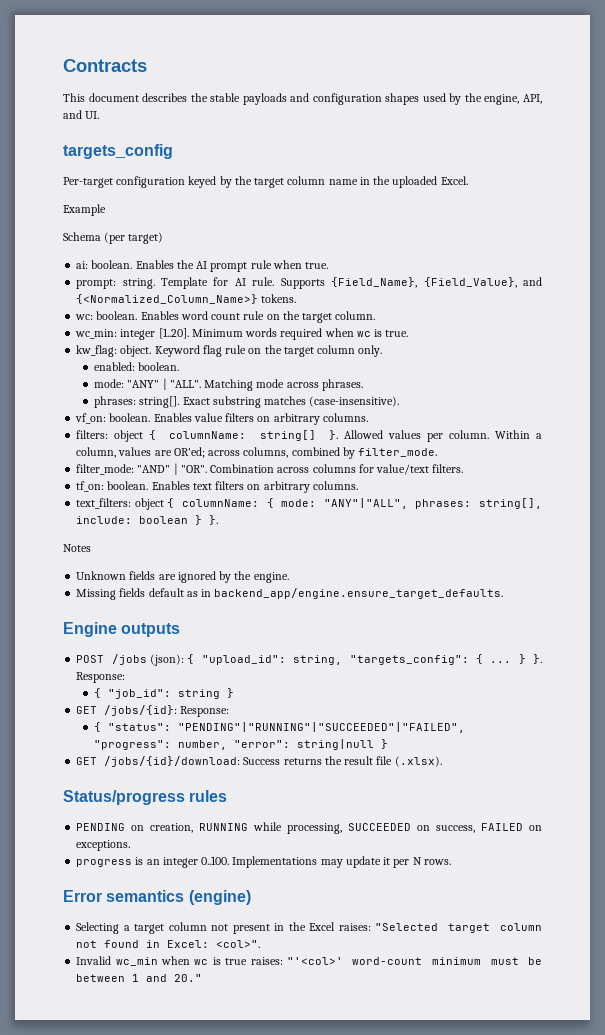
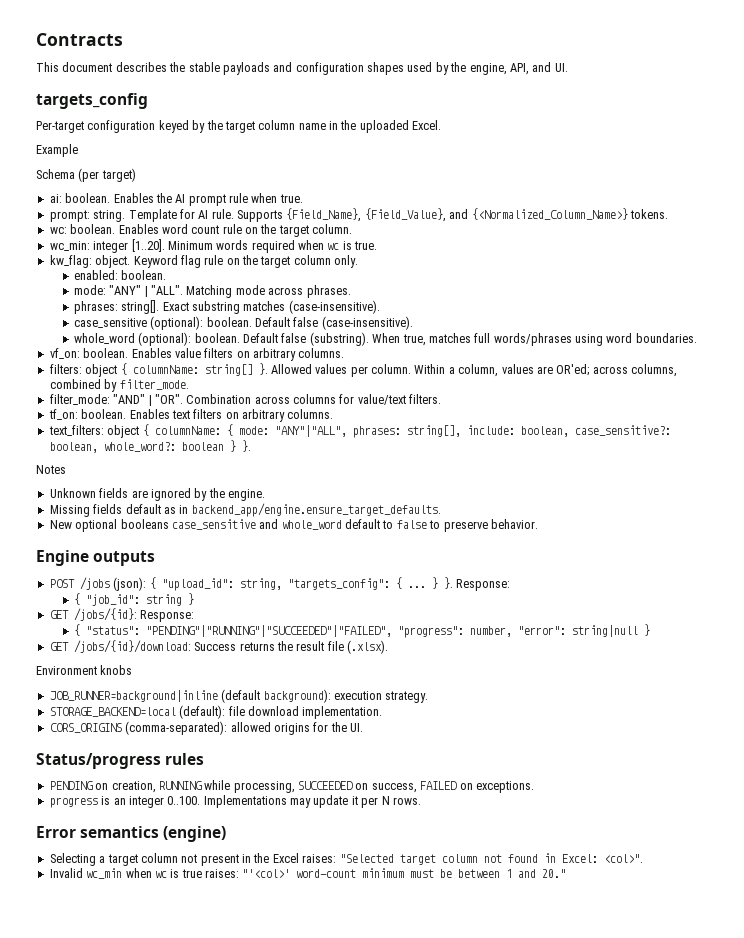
+ case_sensitive (optional): boolean. Default false (case-insensitive).
+ whole_word (optional): boolean. Default false (substring). When true, matches full words/phrases using word boundaries.
- text_filters: object { columnName: { mode: "ANY"|"ALL", phrases: string[], include: boolean } }.
+ text_filters: object { columnName: { mode: "ANY"|"ALL", phrases: string[], include: boolean, case_sensitive?: boolean, whole_word?: boolean } }.
+ New optional booleans case_sensitive and whole_word default to false to preserve behavior.
+ Environment knobs
+ JOB_RUNNER=background|inline (default background): execution strategy.
+ STORAGE_BACKEND=local (default): file download implementation.
+ CORS_ORIGINS (comma-separated): allowed origins for the UI.

